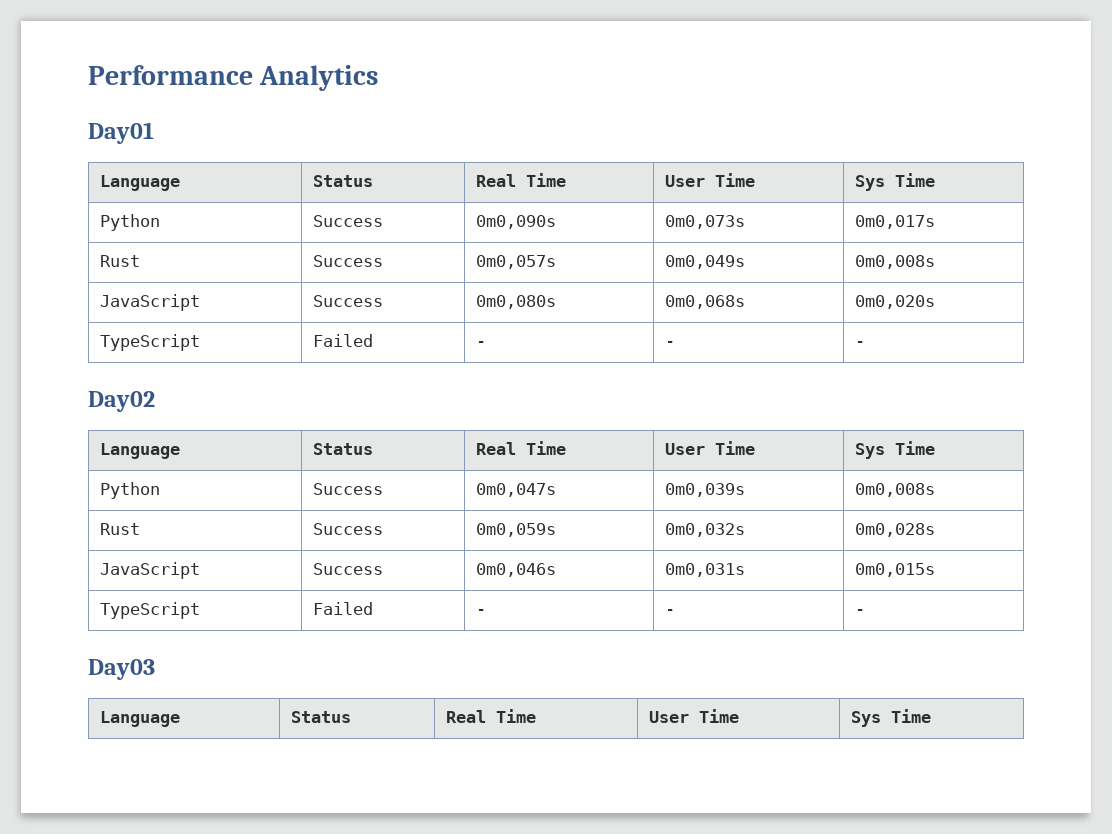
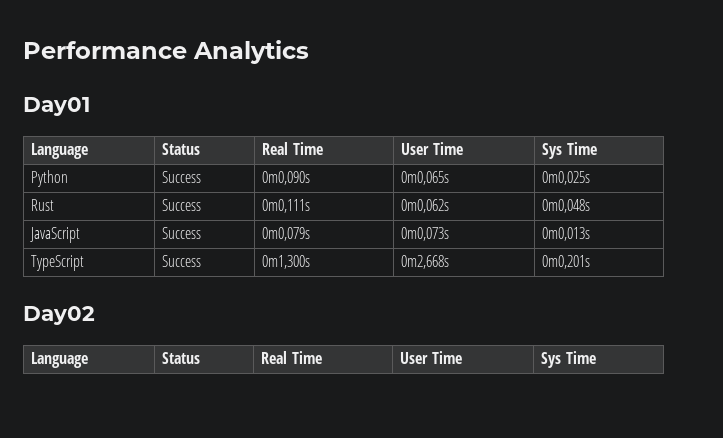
- Python | Success | 0m0,090s | 0m0,073s | 0m0,017s
- Rust | Success | 0m0,057s | 0m0,049s | 0m0,008s
- JavaScript | Success | 0m0,080s | 0m0,068s | 0m0,020s
- TypeScript | Failed | - | - | -
+ Python | Success | 0m0,090s | 0m0,065s | 0m0,025s
+ Rust | Success | 0m0,111s | 0m0,062s | 0m0,048s
+ JavaScript | Success | 0m0,079s | 0m0,073s | 0m0,013s
+ TypeScript | Success | 0m1,300s | 0m2,668s | 0m0,201s
- Python | Success | 0m0,047s | 0m0,039s | 0m0,008s
- Rust | Success | 0m0,059s | 0m0,032s | 0m0,028s
- JavaScript | Success | 0m0,046s | 0m0,031s | 0m0,015s
- TypeScript | Failed | - | - | -
- Day03
- Language | Status | Real Time | User Time | Sys Time

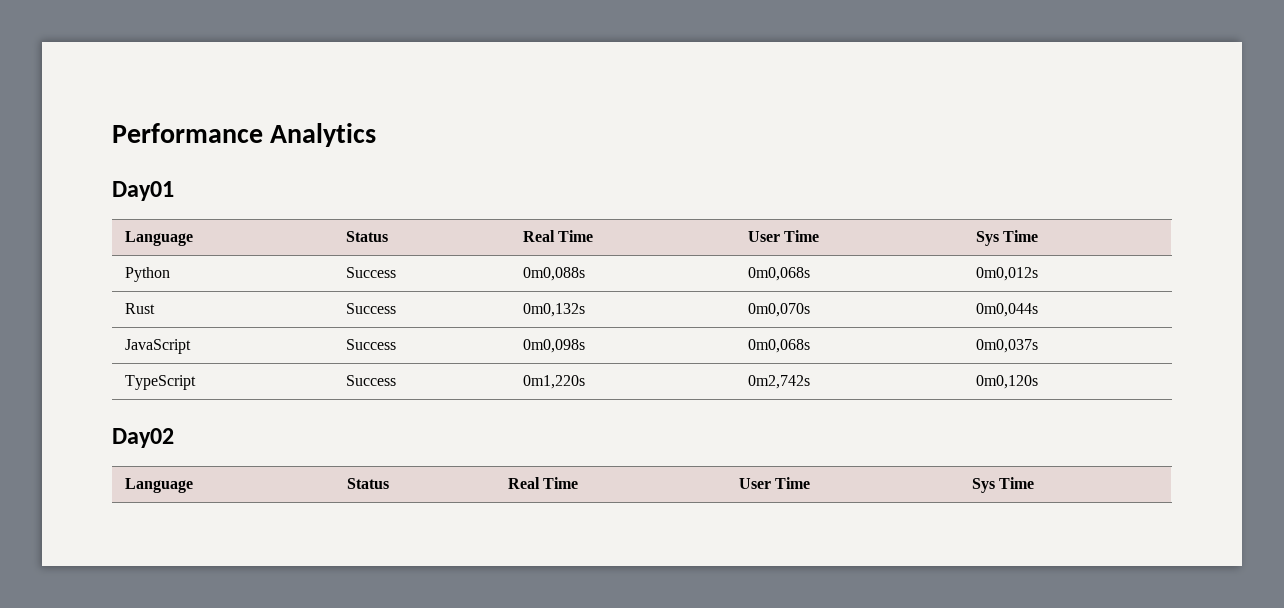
- Python | Success | 0m0,090s | 0m0,065s | 0m0,025s
+ Python | Success | 0m0,088s | 0m0,068s | 0m0,012s
- Rust | Success | 0m0,111s | 0m0,062s | 0m0,048s
+ Rust | Success | 0m0,132s | 0m0,070s | 0m0,044s
- JavaScript | Success | 0m0,079s | 0m0,073s | 0m0,013s
+ JavaScript | Success | 0m0,098s | 0m0,068s | 0m0,037s
- TypeScript | Success | 0m1,300s | 0m2,668s | 0m0,201s
+ TypeScript | Success | 0m1,220s | 0m2,742s | 0m0,120s

